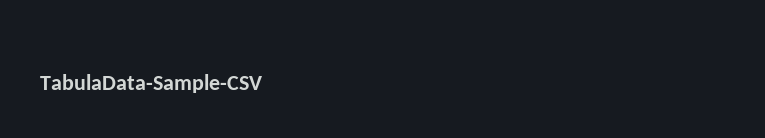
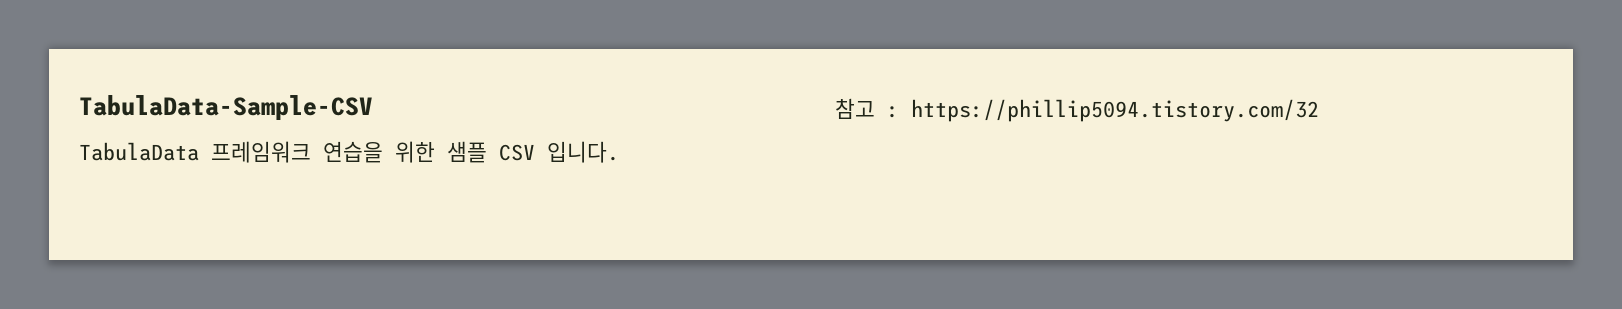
+ TabulaData 프레임워크 연습을 위한 샘플 CSV 입니다.
+ 참고 : https://phillip5094.tistory.com/32

